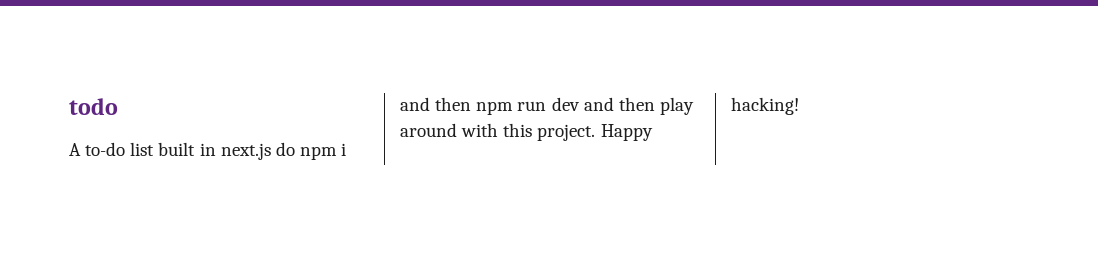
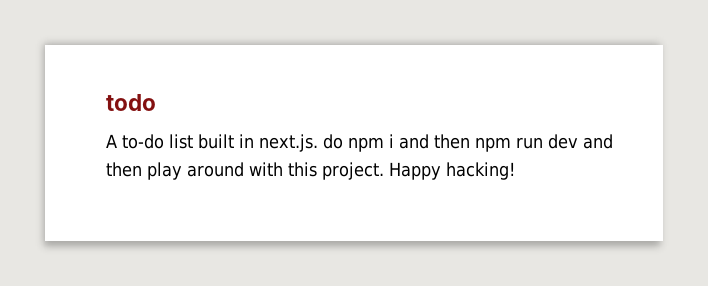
- A to-do list built in next.js do npm i and then npm run dev and then play around with this project.
+ A to-do list built in next.js. do npm i and then npm run dev and then play around with this project.

